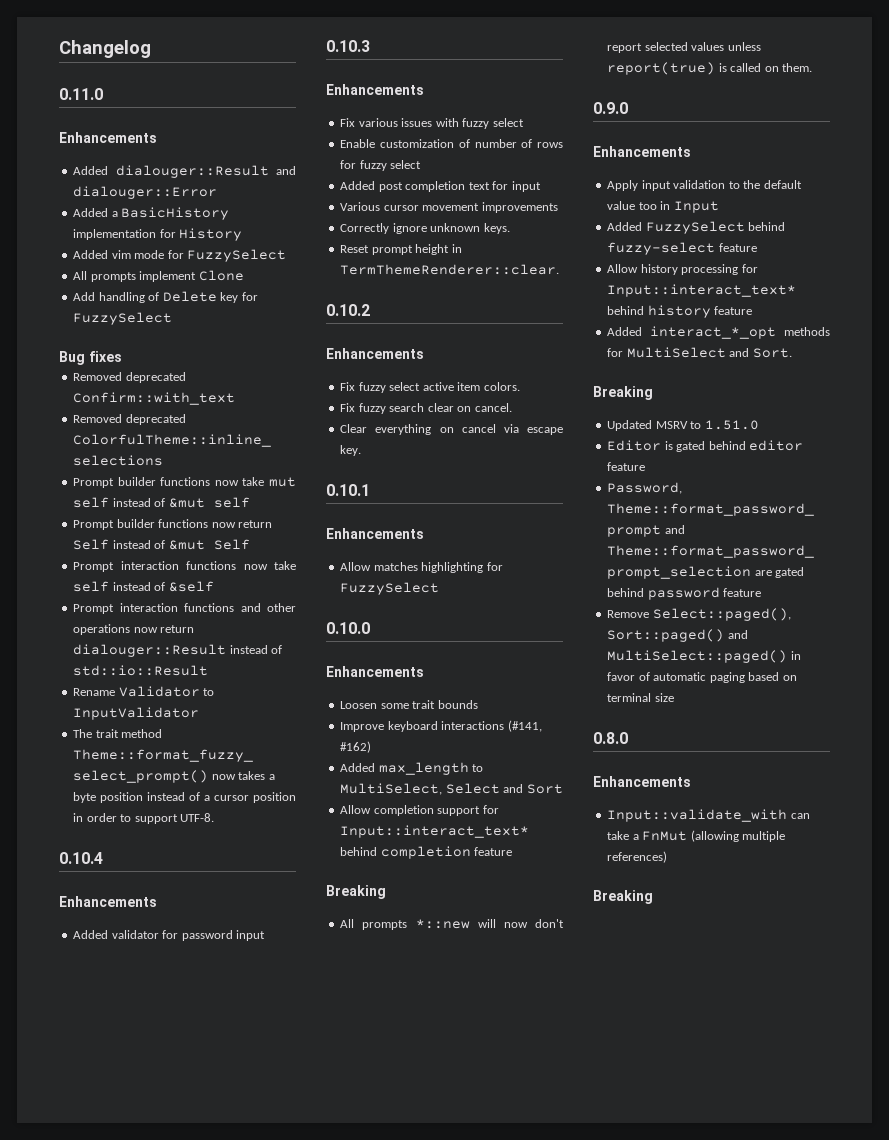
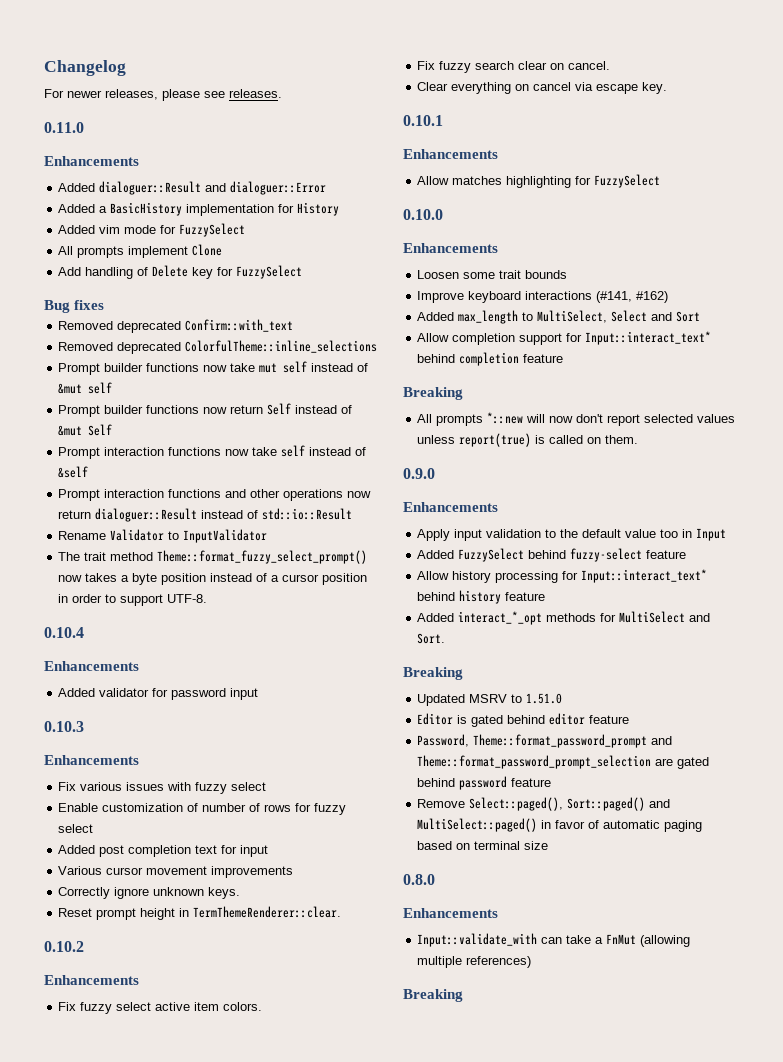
+ For newer releases, please see releases.
- Added dialouger::Result and dialouger::Error
+ Added dialoguer::Result and dialoguer::Error
- Prompt interaction functions and other operations now return dialouger::Result instead of std::io::Result
+ Prompt interaction functions and other operations now return dialoguer::Result instead of std::io::Result

